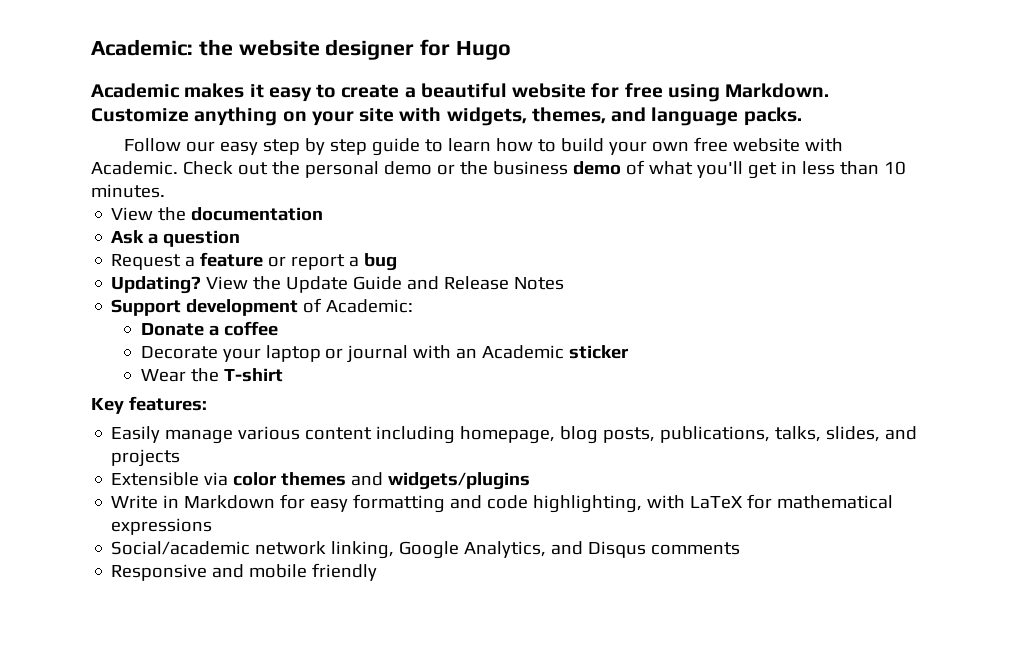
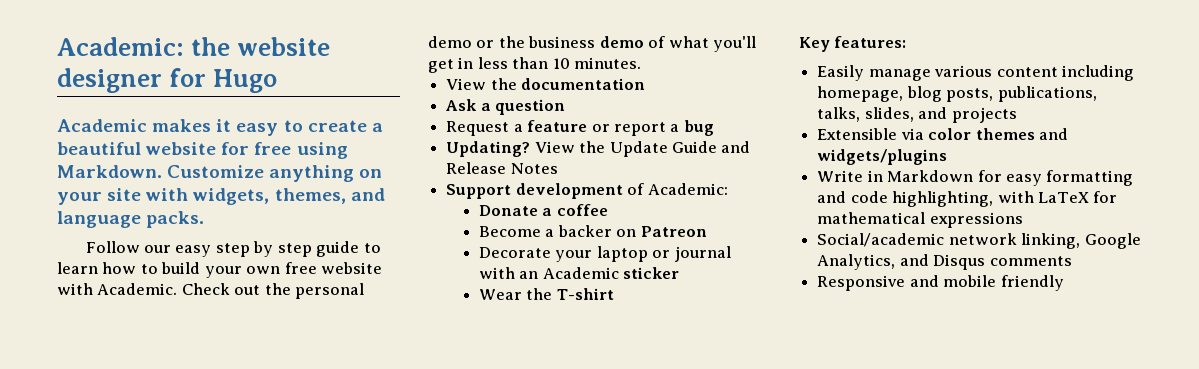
+ Become a backer on Patreon

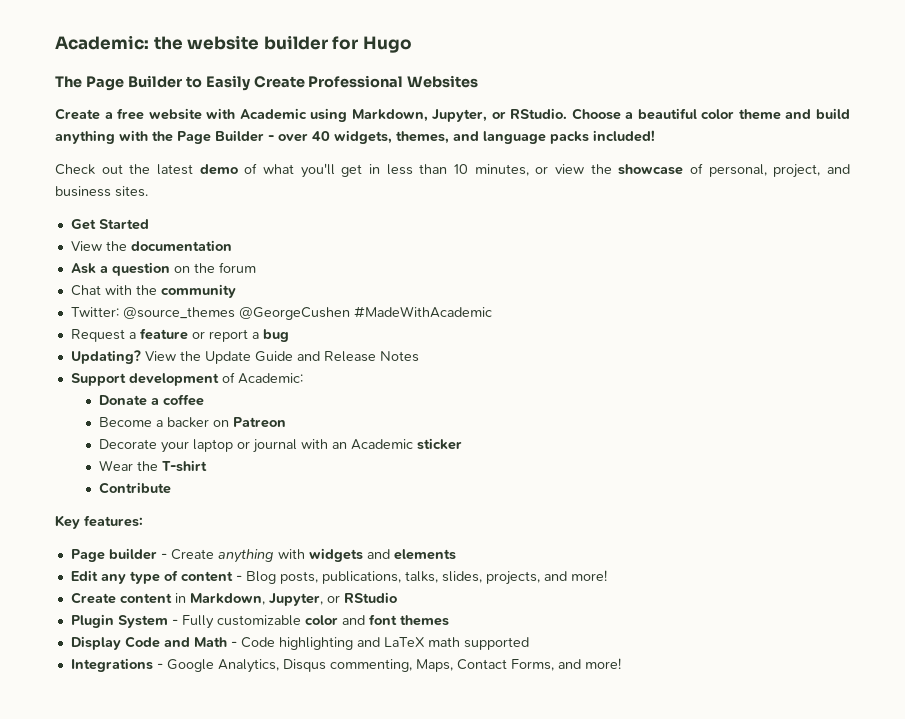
- Academic: the website designer for Hugo
+ Academic: the website builder for Hugo
- Academic makes it easy to create a beautiful website for free using Markdown. Customize anything on your site with widgets, themes, and language packs.
- Follow our easy step by step guide to learn how to build your own free website with Academic. Check out the personal demo or the business demo of what you'll get in less than 10 minutes.
+ The Page Builder to Easily Create Professional Websites
+ Create a free website with Academic using Markdown, Jupyter, or RStudio. Choose a beautiful color theme and build anything with the Page Builder - over 40 widgets, themes, and language packs included!
+ Check out the latest demo of what you'll get in less than 10 minutes, or view the showcase of personal, project, and business sites.
+ Get Started
- Ask a question
+ Ask a question on the forum
+ Chat with the community
+ Twitter: @source_themes @GeorgeCushen #MadeWithAcademic
+ Contribute
- Easily manage various content including homepage, blog posts, publications, talks, slides, and projects
- Extensible via color themes and widgets/plugins
- Write in Markdown for easy formatting and code highlighting, with LaTeX for mathematical expressions
- Social/academic network linking, Google Analytics, and Disqus comments
- Responsive and mobile friendly
+ Page builder - Create anything with widgets and elements
+ Edit any type of content - Blog posts, publications, talks, slides, projects, and more!
+ Create content in Markdown, Jupyter, or RStudio
+ Plugin System - Fully customizable color and font themes
+ Display Code and Math - Code highlighting and LaTeX math supported
+ Integrations - Google Analytics, Disqus commenting, Maps, Contact Forms, and more!

